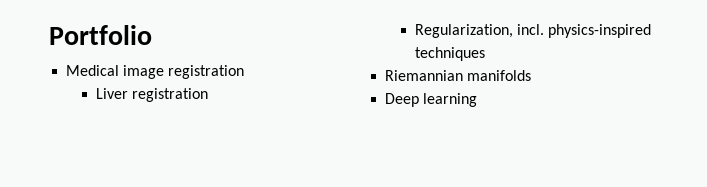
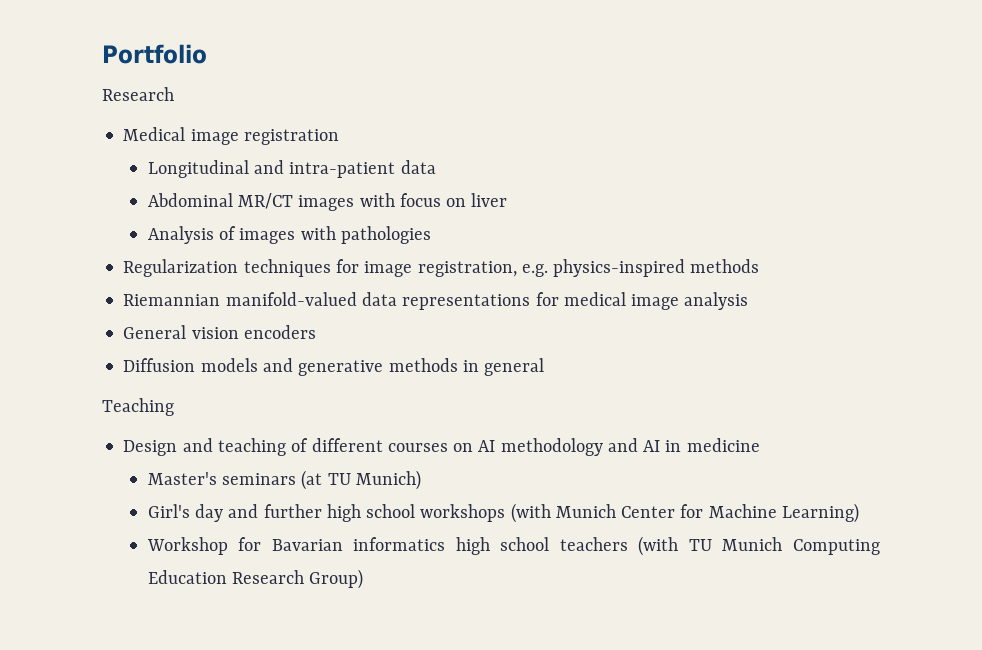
  Portfolio
+ Research
- Liver registration
- Regularization, incl. physics-inspired techniques
- Riemannian manifolds
- Deep learning
+ Longitudinal and intra-patient data
+ Abdominal MR/CT images with focus on liver
+ Analysis of images with pathologies
+ Regularization techniques for image registration, e.g. physics-inspired methods
+ Riemannian manifold-valued data representations for medical image analysis
+ General vision encoders
+ Diffusion models and generative methods in general
+ Teaching
+ Design and teaching of different courses on AI methodology and AI in medicine
+ Master's seminars (at TU Munich)
+ Girl's day and further high school workshops (with Munich Center for Machine Learning)
+ Workshop for Bavarian informatics high school teachers (with TU Munich Computing Education Research Group)

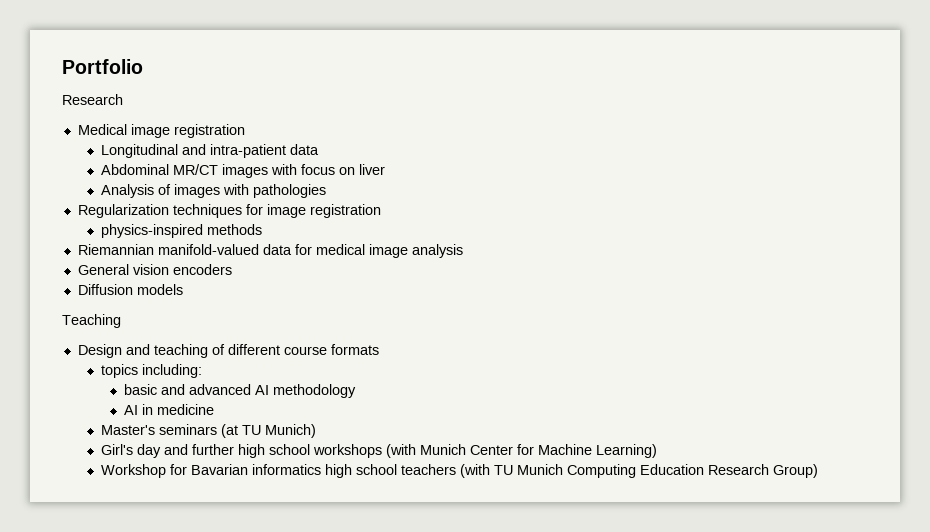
- Regularization techniques for image registration, e.g. physics-inspired methods
+ Regularization techniques for image registration
+ physics-inspired methods
- Riemannian manifold-valued data representations for medical image analysis
+ Riemannian manifold-valued data for medical image analysis
- Diffusion models and generative methods in general
+ Diffusion models
- Design and teaching of different courses on AI methodology and AI in medicine
+ Design and teaching of different course formats
+ topics including:
+ basic and advanced AI methodology
+ AI in medicine

